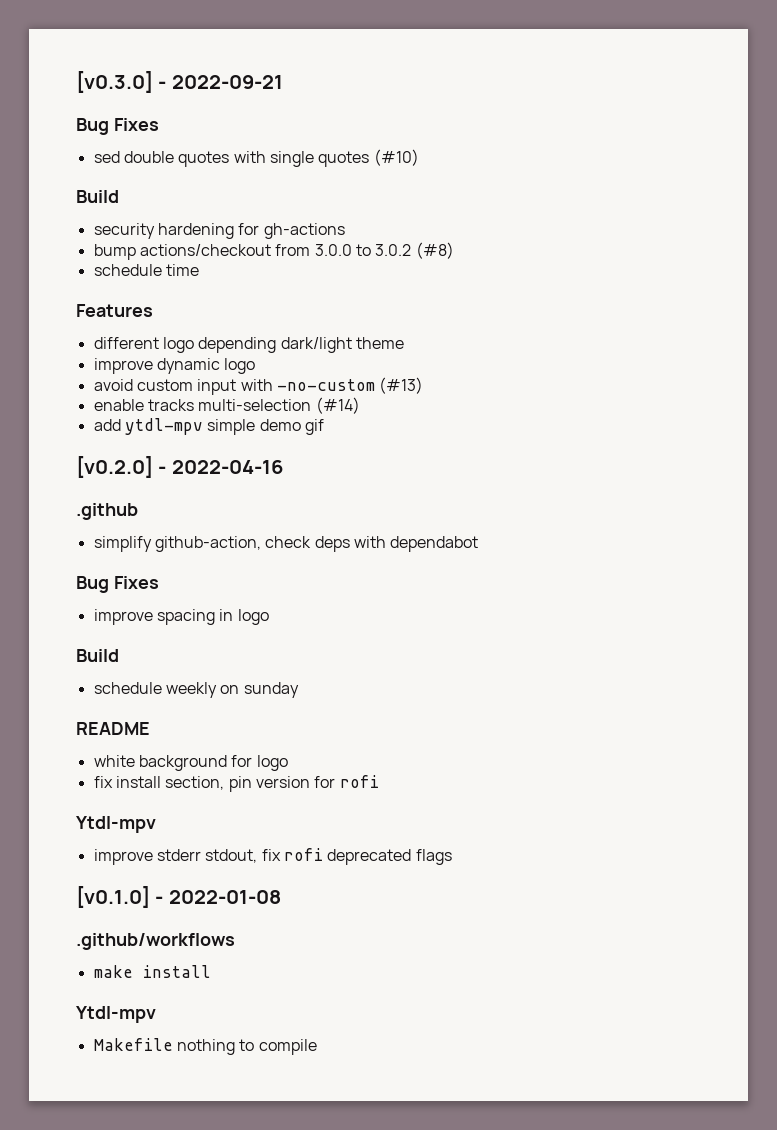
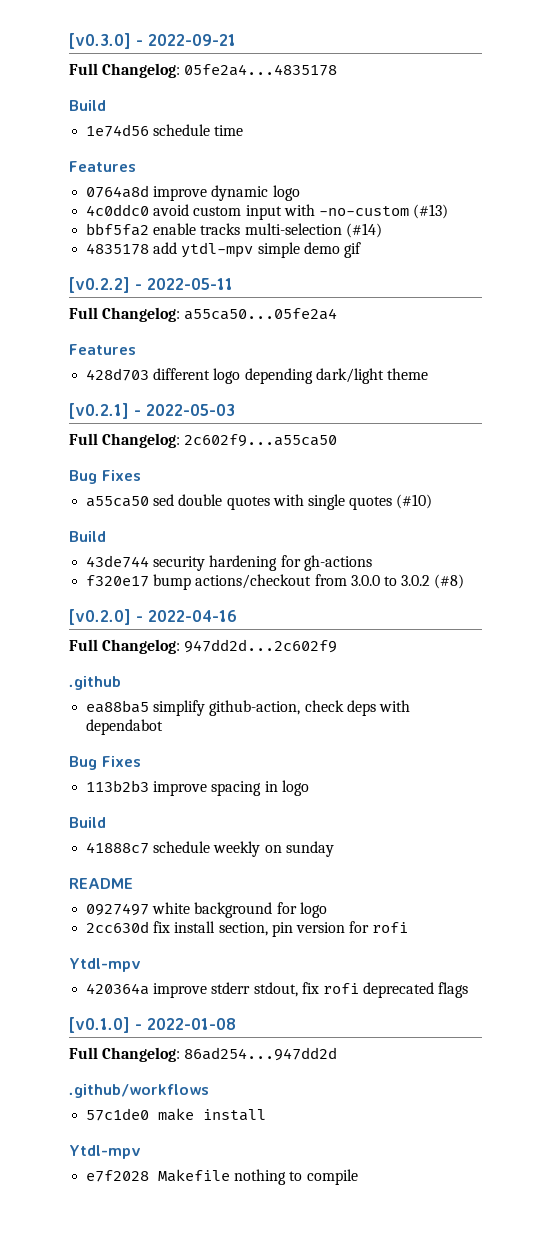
  [v0.3.0] - 2022-09-21
+ Full Changelog: 05fe2a4...4835178
+ Build
+ 1e74d56 schedule time
+ Features
+ 0764a8d improve dynamic logo
+ 4c0ddc0 avoid custom input with -no-custom (#13)
+ bbf5fa2 enable tracks multi-selection (#14)
+ 4835178 add ytdl-mpv simple demo gif
+ [v0.2.2] - 2022-05-11
+ Full Changelog: a55ca50...05fe2a4
+ Features
+ 428d703 different logo depending dark/light theme
+ [v0.2.1] - 2022-05-03
+ Full Changelog: 2c602f9...a55ca50
  Bug Fixes
- sed double quotes with single quotes (#10)
+ a55ca50 sed double quotes with single quotes (#10)
- security hardening for gh-actions
+ 43de744 security hardening for gh-actions
- bump actions/checkout from 3.0.0 to 3.0.2 (#8)
+ f320e17 bump actions/checkout from 3.0.0 to 3.0.2 (#8)
- schedule time
- Features
- different logo depending dark/light theme
- improve dynamic logo
- avoid custom input with -no-custom (#13)
- enable tracks multi-selection (#14)
- add ytdl-mpv simple demo gif
+ Full Changelog: 947dd2d...2c602f9
- simplify github-action, check deps with dependabot
+ ea88ba5 simplify github-action, check deps with dependabot
- improve spacing in logo
+ 113b2b3 improve spacing in logo
- schedule weekly on sunday
+ 41888c7 schedule weekly on sunday
- white background for logo
+ 0927497 white background for logo
- fix install section, pin version for rofi
+ 2cc630d fix install section, pin version for rofi
- improve stderr stdout, fix rofi deprecated flags
+ 420364a improve stderr stdout, fix rofi deprecated flags
+ Full Changelog: 86ad254...947dd2d
- make install
+ 57c1de0 make install
- Makefile nothing to compile
+ e7f2028 Makefile nothing to compile

